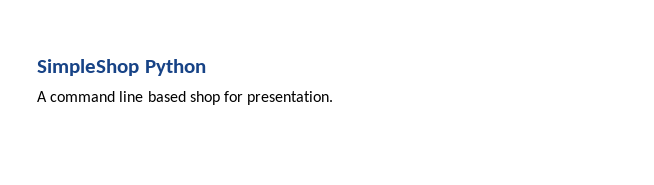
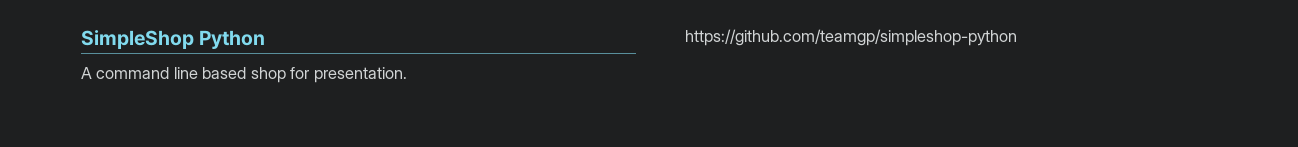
- A command line based shop for presentation.
+ A command line based shop for presentation. https://github.com/teamgp/simpleshop-python

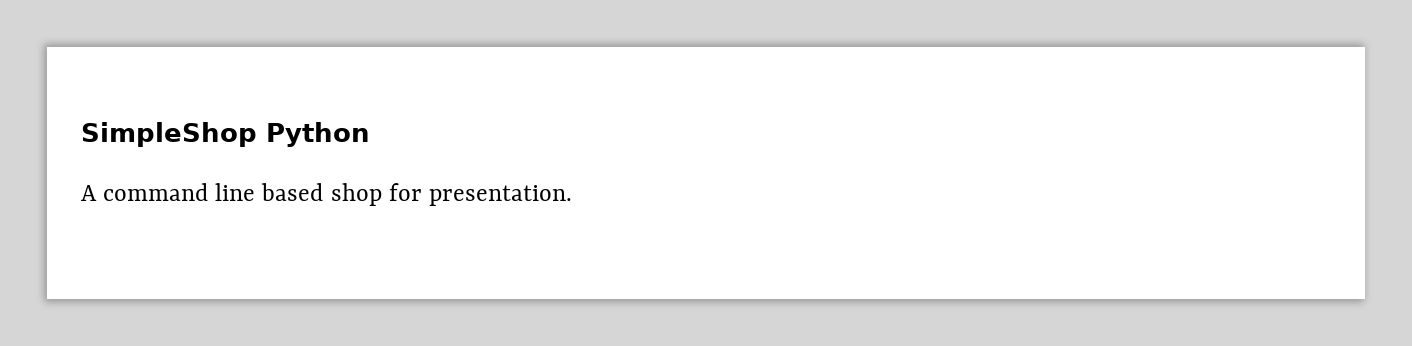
- A command line based shop for presentation. https://github.com/teamgp/simpleshop-python
+ A command line based shop for presentation.

